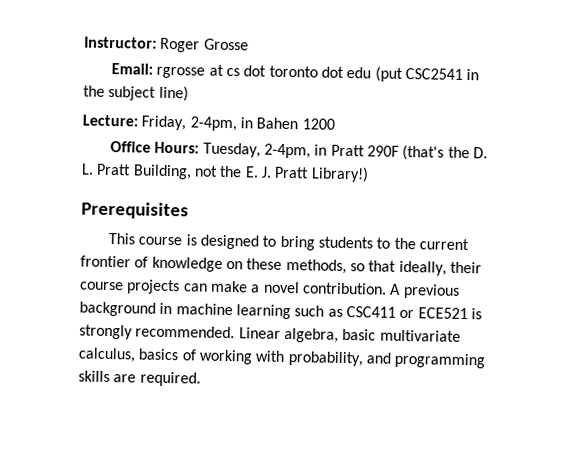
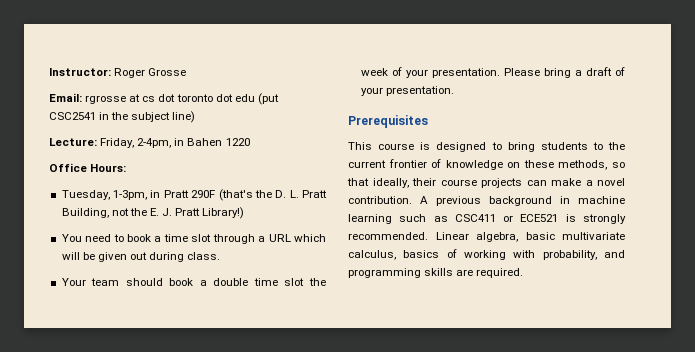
- Lecture: Friday, 2-4pm, in Bahen 1200
+ Lecture: Friday, 2-4pm, in Bahen 1220
- Office Hours: Tuesday, 2-4pm, in Pratt 290F (that's the D. L. Pratt Building, not the E. J. Pratt Library!)
+ Office Hours:
+ Tuesday, 1-3pm, in Pratt 290F (that's the D. L. Pratt Building, not the E. J. Pratt Library!)
+ You need to book a time slot through a URL which will be given out during class.
+ Your team should book a double time slot the week of your presentation. Please bring a draft of your presentation.

